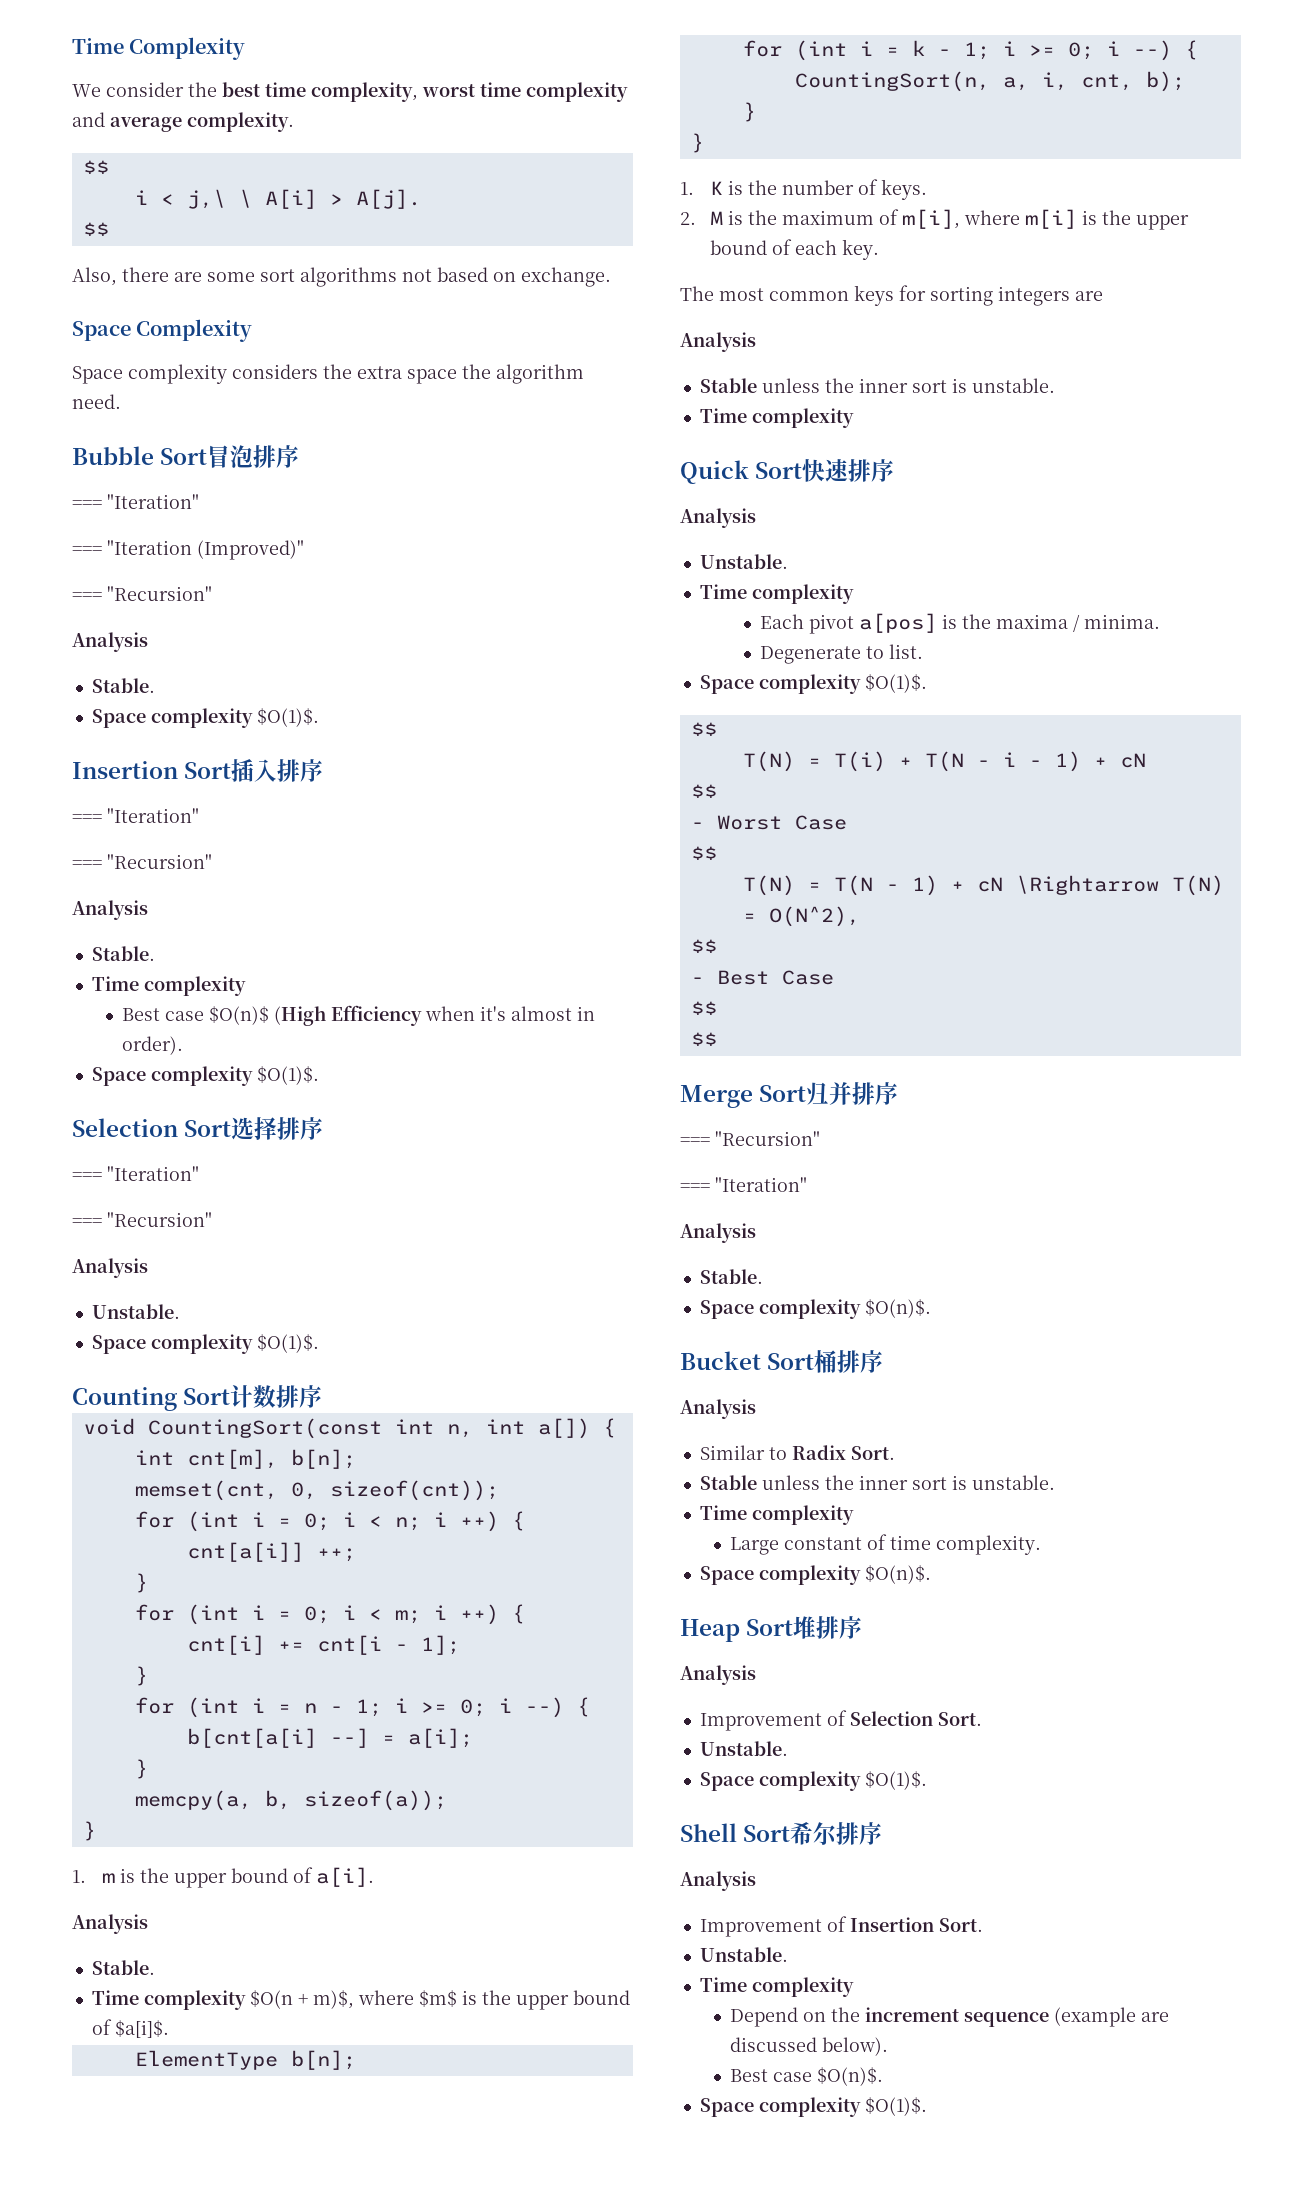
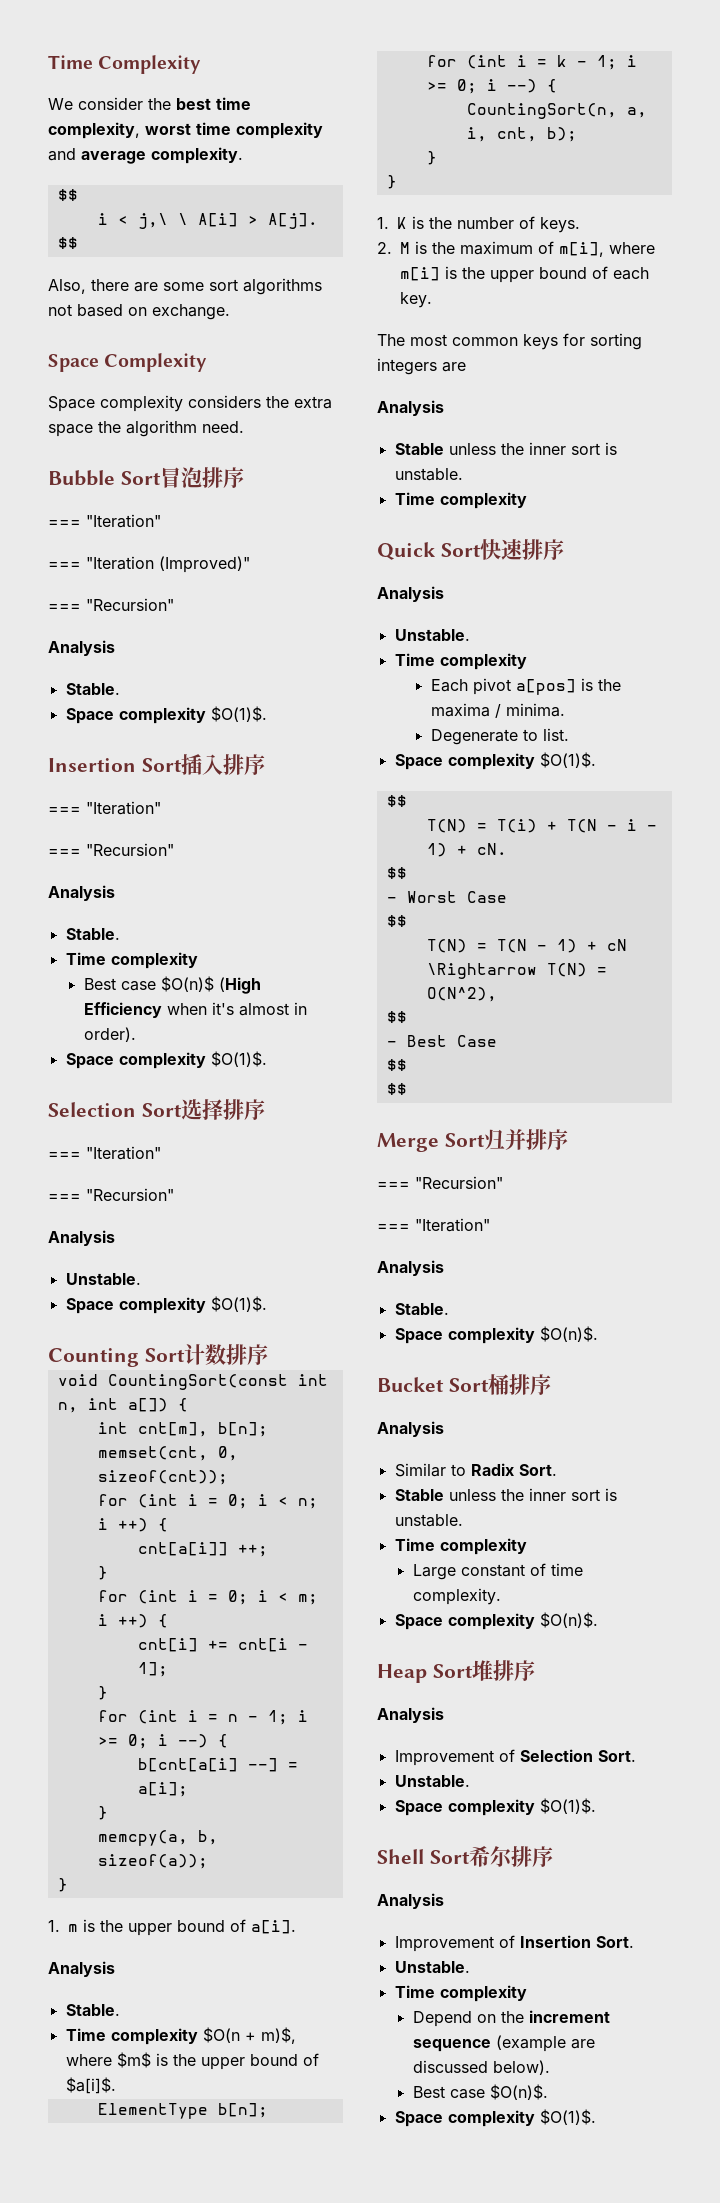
- T(N) = T(i) + T(N - i - 1) + cN
+ T(N) = T(i) + T(N - i - 1) + cN.

